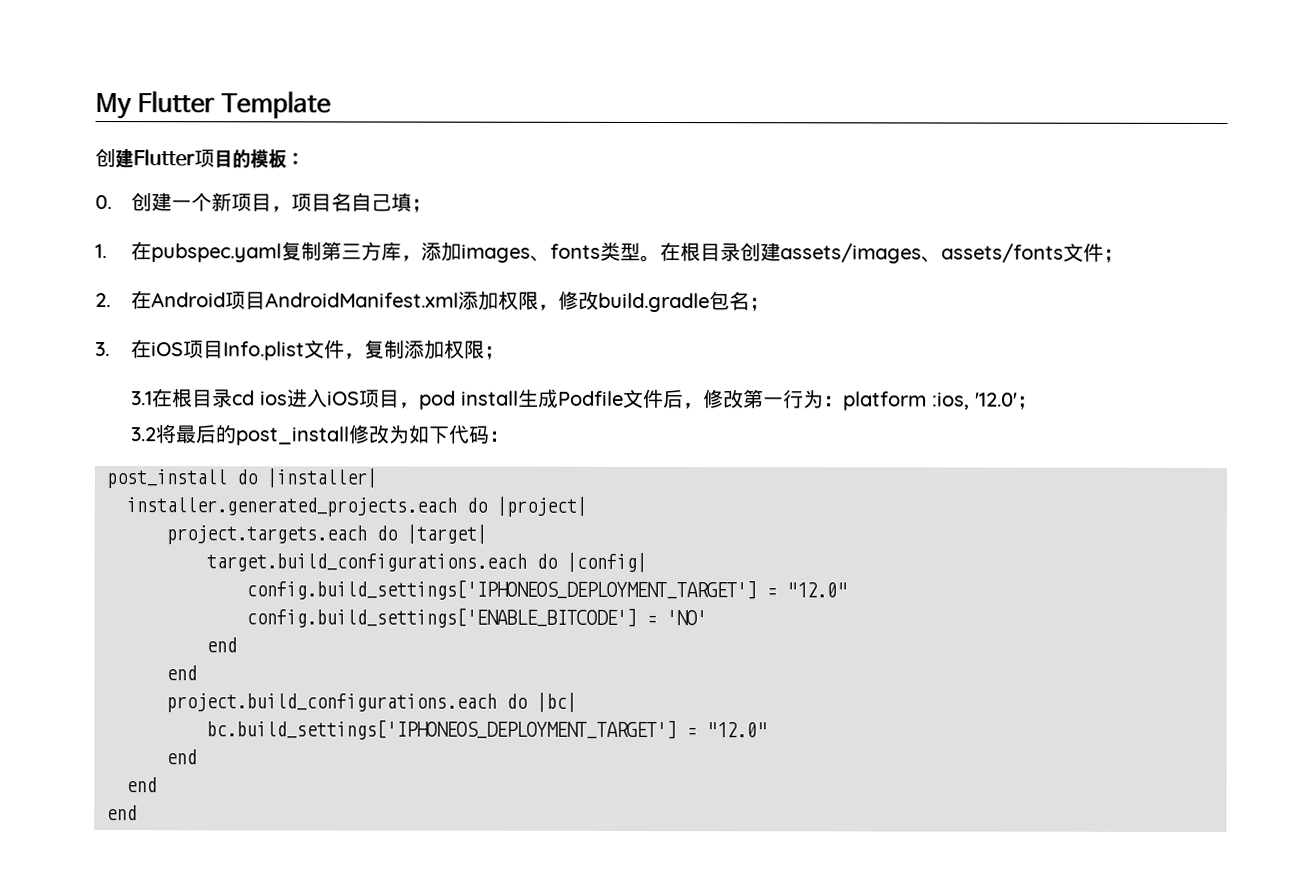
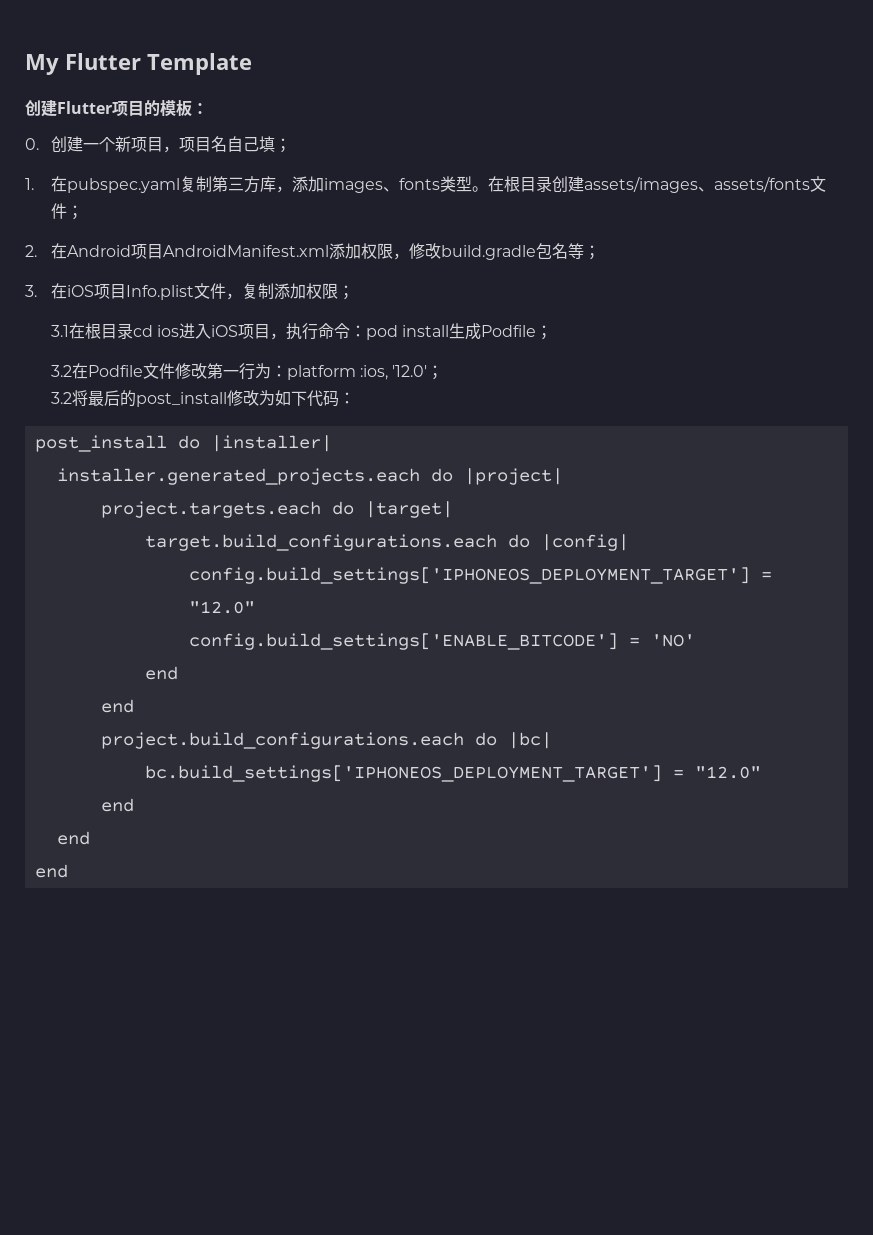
- 2.在Android项目AndroidManifest.xml添加权限，修改build.gradle包名；
+ 2.在Android项目AndroidManifest.xml添加权限，修改build.gradle包名等；
- 3.1在根目录cd ios进入iOS项目，pod install生成Podfile文件后，修改第一行为：platform :ios, '12.0'；
+ 3.1在根目录cd ios进入iOS项目，执行命令：pod install生成Podfile；
+ 3.2在Podfile文件修改第一行为：platform :ios, '12.0'；

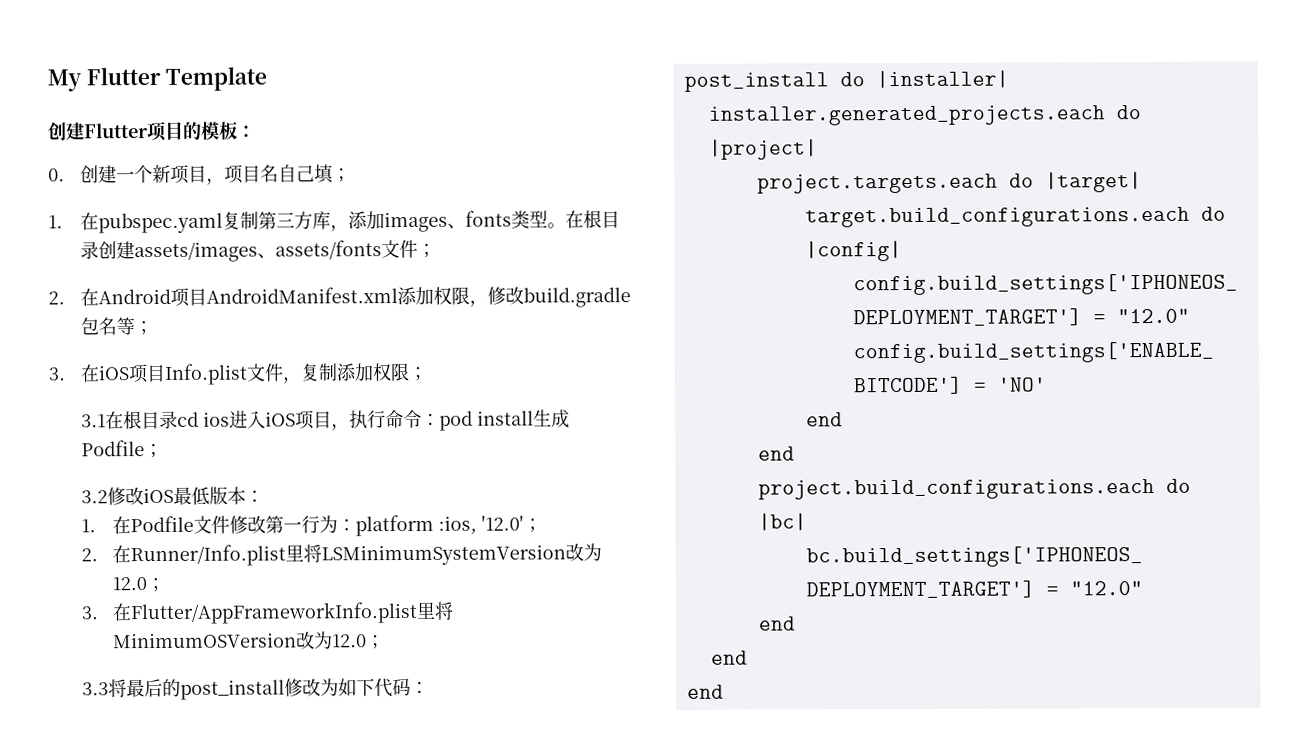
- 3.2在Podfile文件修改第一行为：platform :ios, '12.0'；
+ 3.2修改iOS最低版本：
+ 1.在Podfile文件修改第一行为：platform :ios, '12.0'；
- 3.2将最后的post_install修改为如下代码：
+ 2.在Runner/Info.plist里将LSMinimumSystemVersion改为12.0；
+ 3.在Flutter/AppFrameworkInfo.plist里将MinimumOSVersion改为12.0；
+ 3.3将最后的post_install修改为如下代码：

